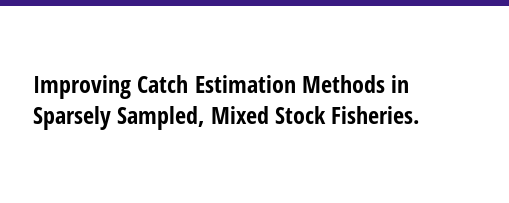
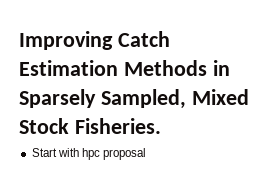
+ Start with hpc proposal

